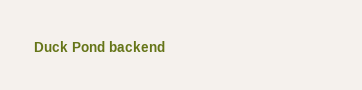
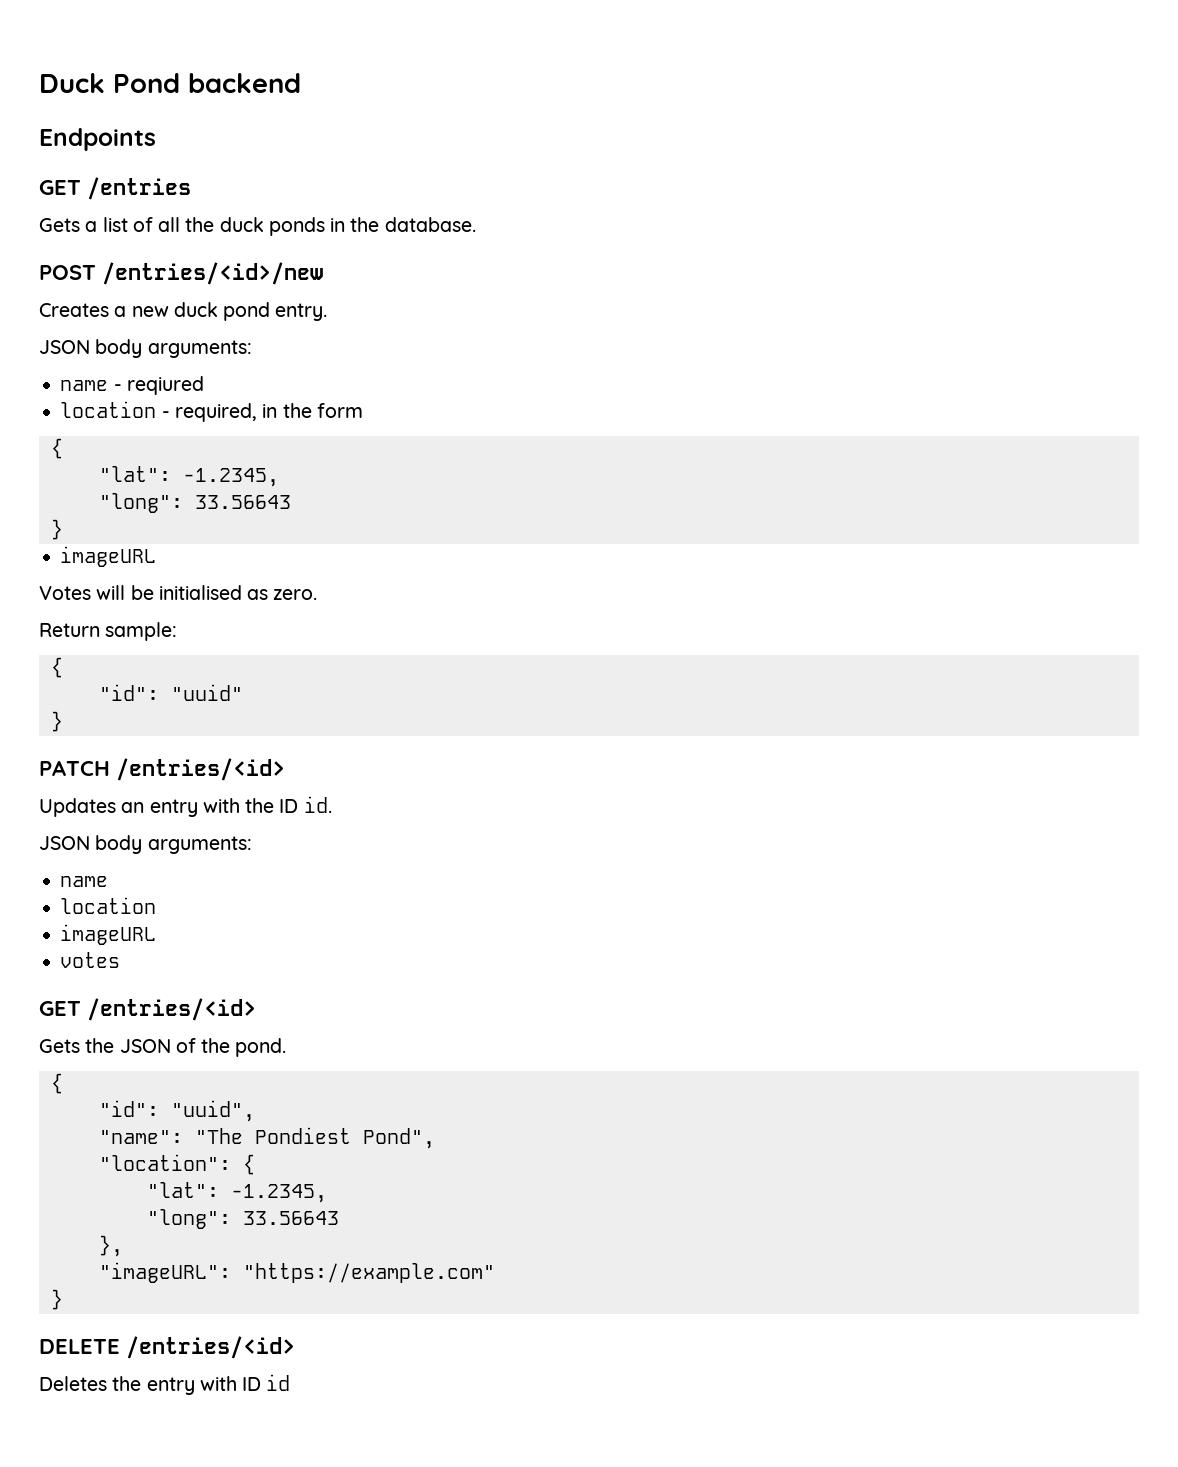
+ Endpoints
+ GET /entries
+ Gets a list of all the duck ponds in the database.
+ POST /entries/<id>/new
+ Creates a new duck pond entry.
+ JSON body arguments:
+ name - reqiured
+ location - required, in the form
+ {
+ "lat": -1.2345,
+ "long": 33.56643
+ }
+ imageURL
+ Votes will be initialised as zero.
+ Return sample:
+ {
+ "id": "uuid"
+ }
+ PATCH /entries/<id>
+ Updates an entry with the ID id.
+ JSON body arguments:
+ name
+ location
+ imageURL
+ votes
+ GET /entries/<id>
+ Gets the JSON of the pond.
+ {
+ "id": "uuid",
+ "name": "The Pondiest Pond",
+ "location": {
+ "lat": -1.2345,
+ "long": 33.56643
+ },
+ "imageURL": "https://example.com"
+ }
+ DELETE /entries/<id>
+ Deletes the entry with ID id

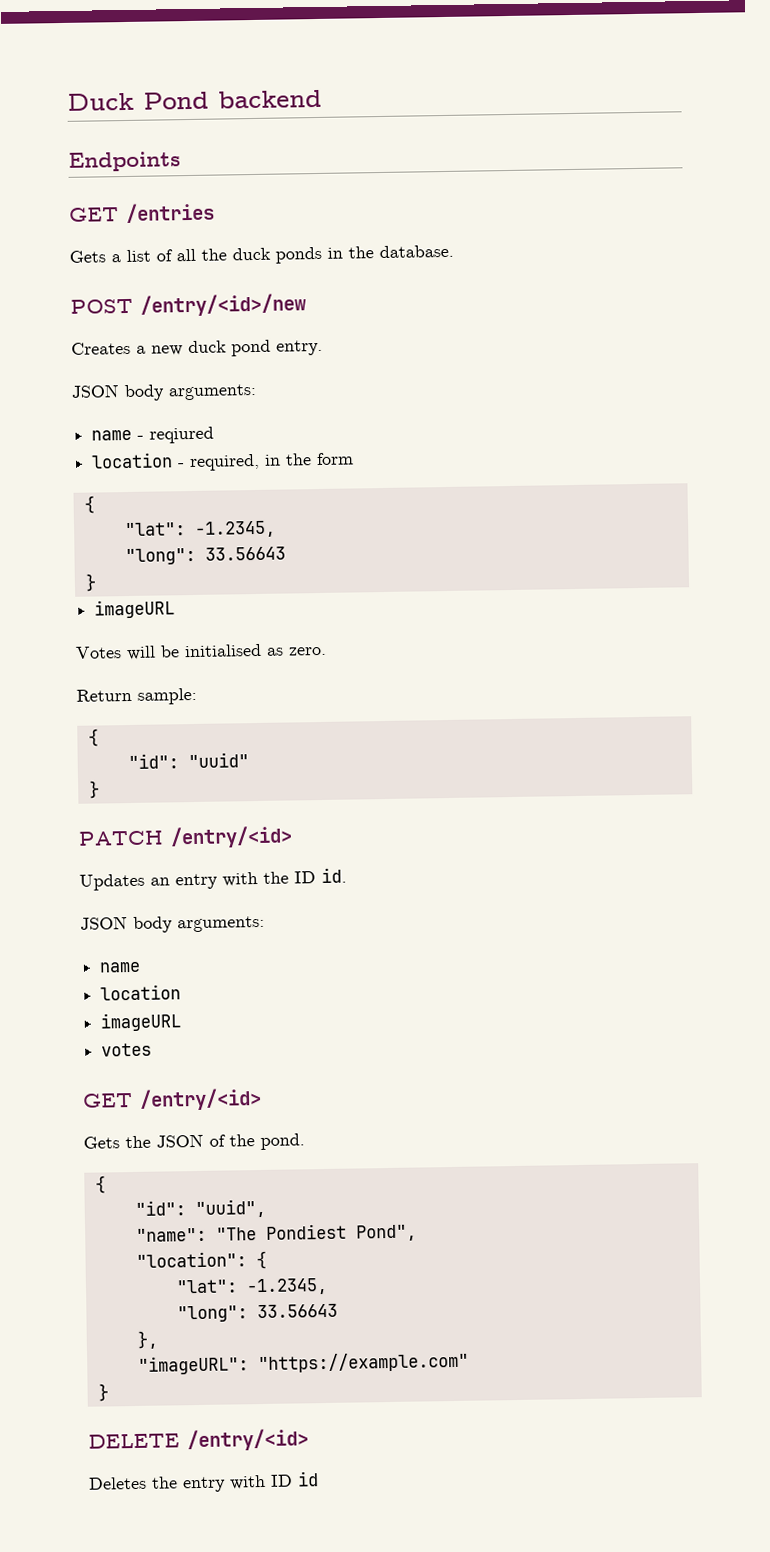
- POST /entries/<id>/new
+ POST /entry/<id>/new
- PATCH /entries/<id>
+ PATCH /entry/<id>
- GET /entries/<id>
+ GET /entry/<id>
- DELETE /entries/<id>
+ DELETE /entry/<id>

